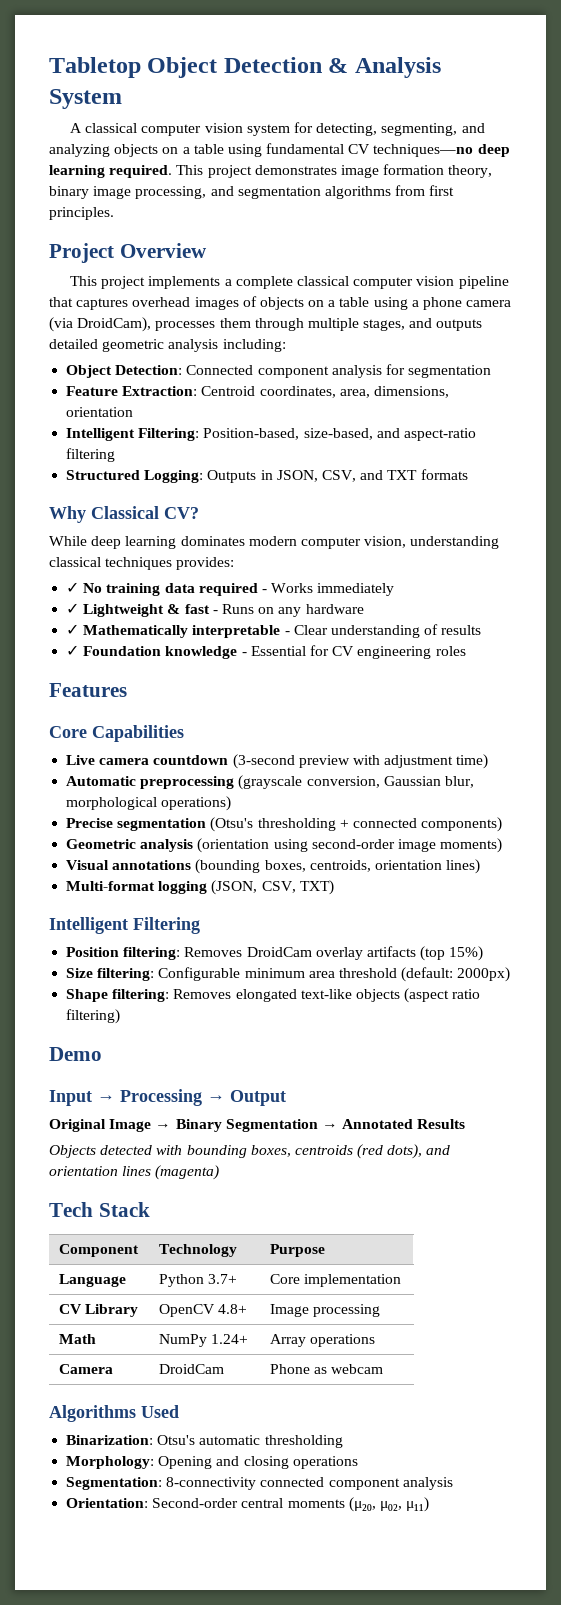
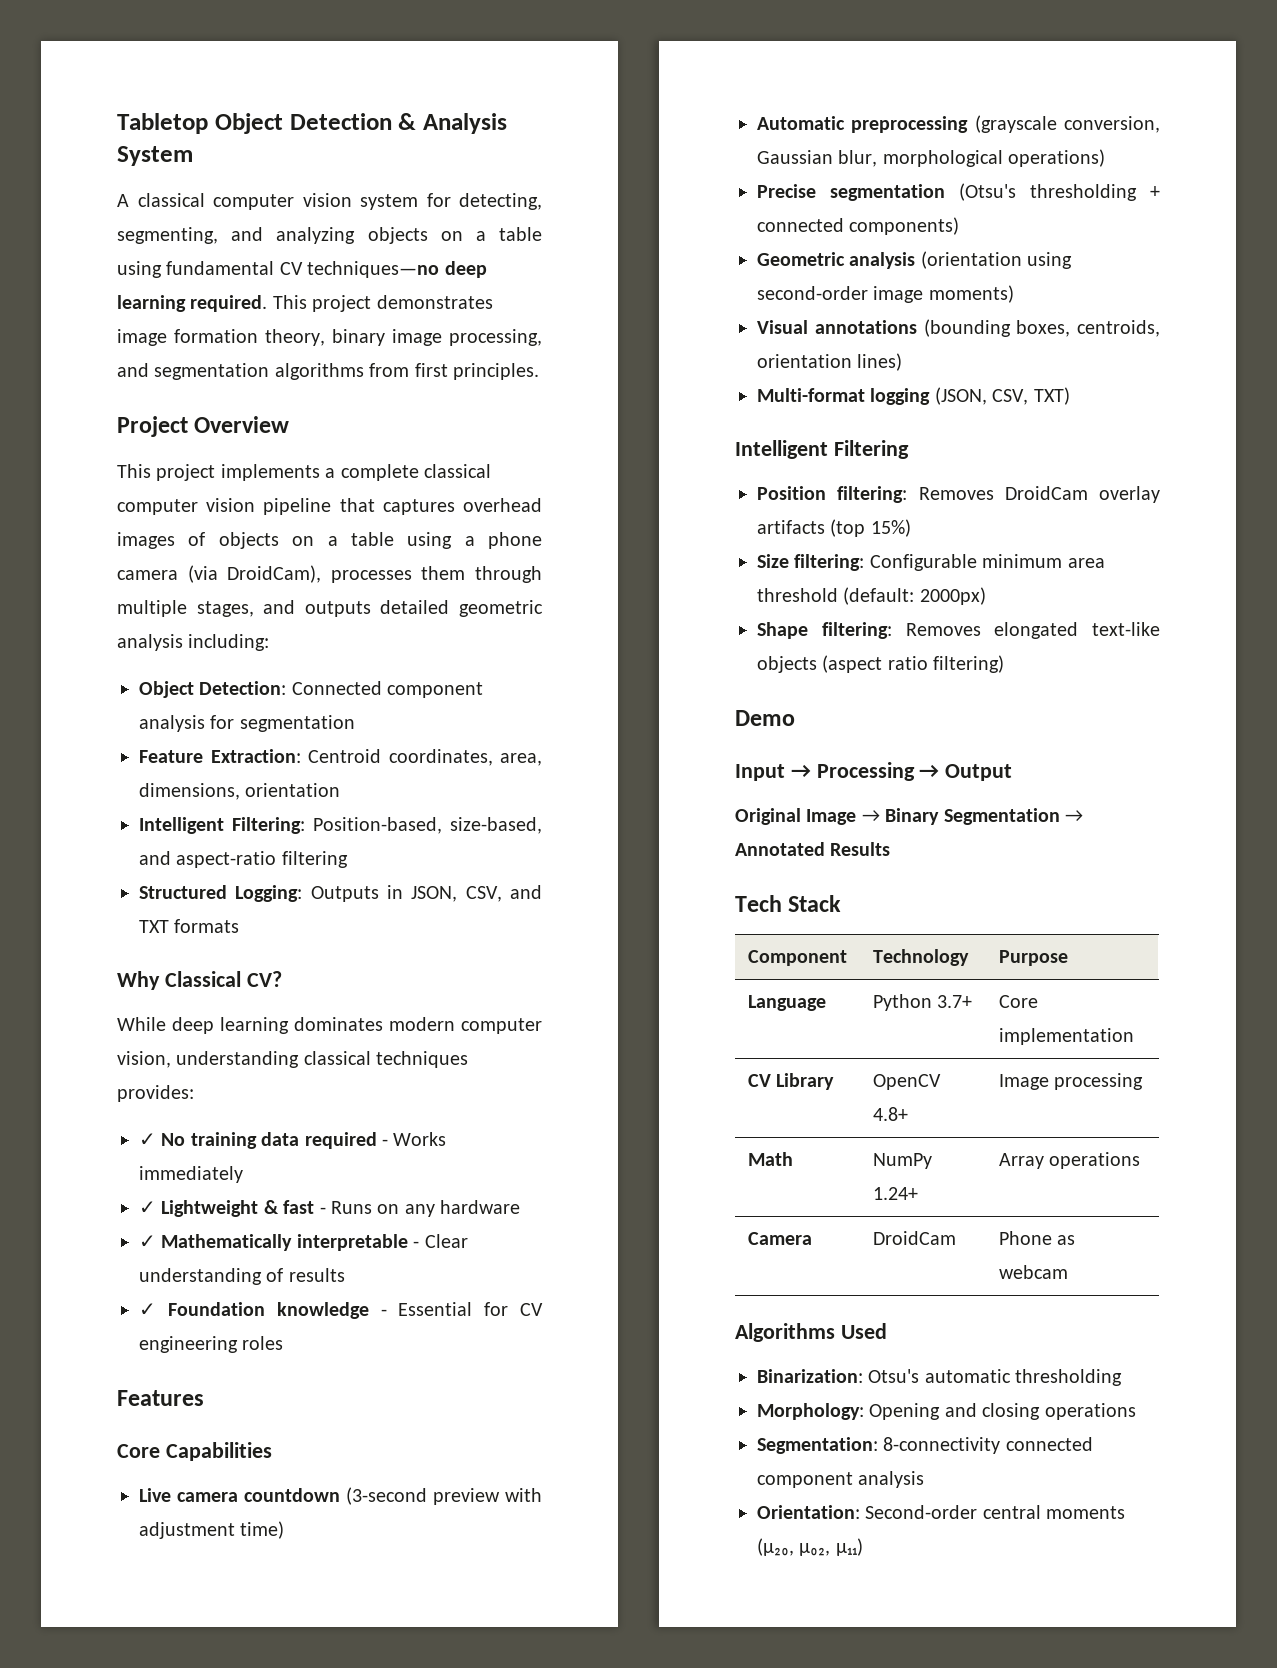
- Objects detected with bounding boxes, centroids (red dots), and orientation lines (magenta)

